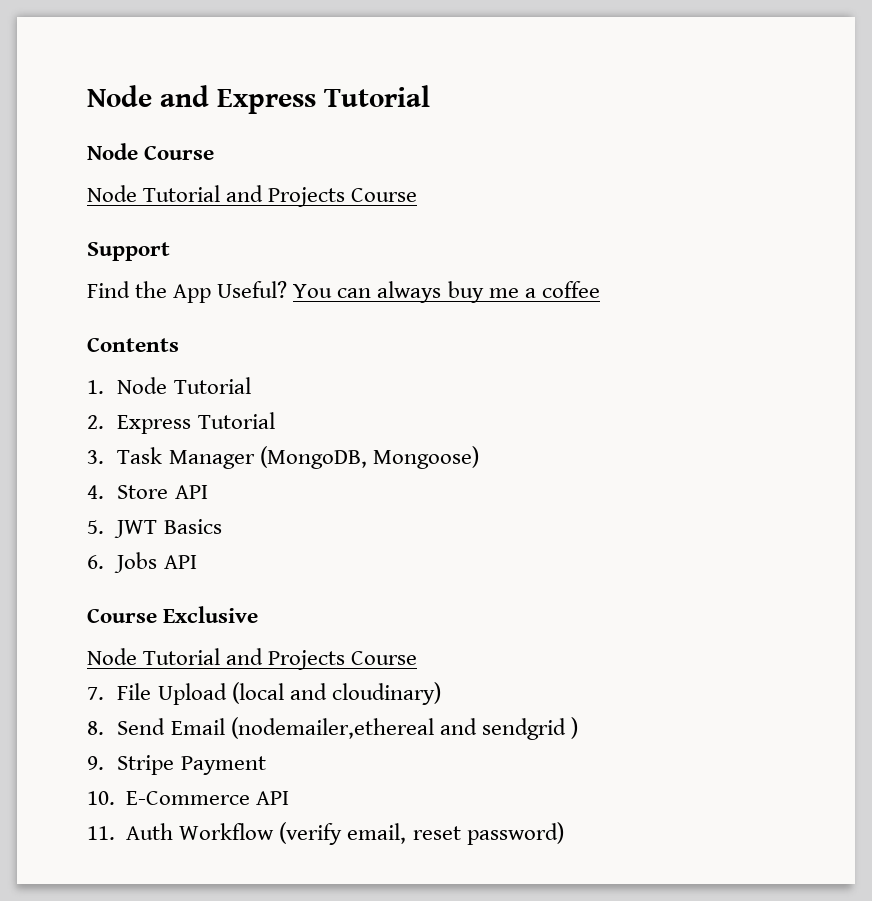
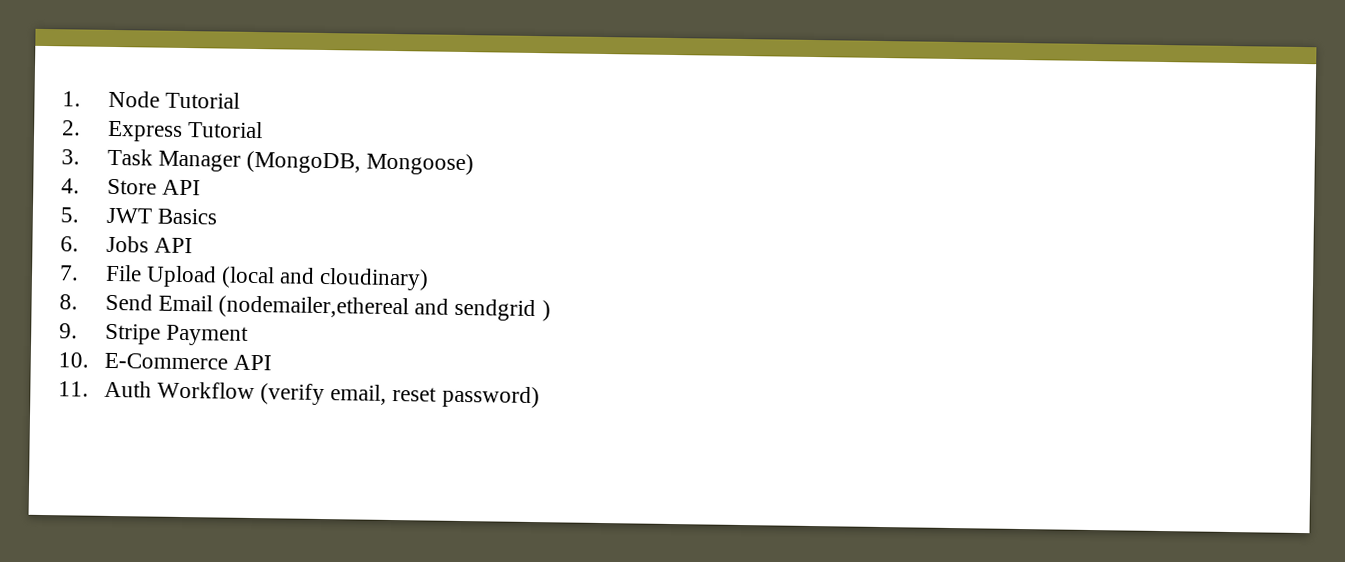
- Node and Express Tutorial
- Node Course
- Node Tutorial and Projects Course
- Support
- Find the App Useful? You can always buy me a coffee
- Contents
- Course Exclusive
- Node Tutorial and Projects Course

